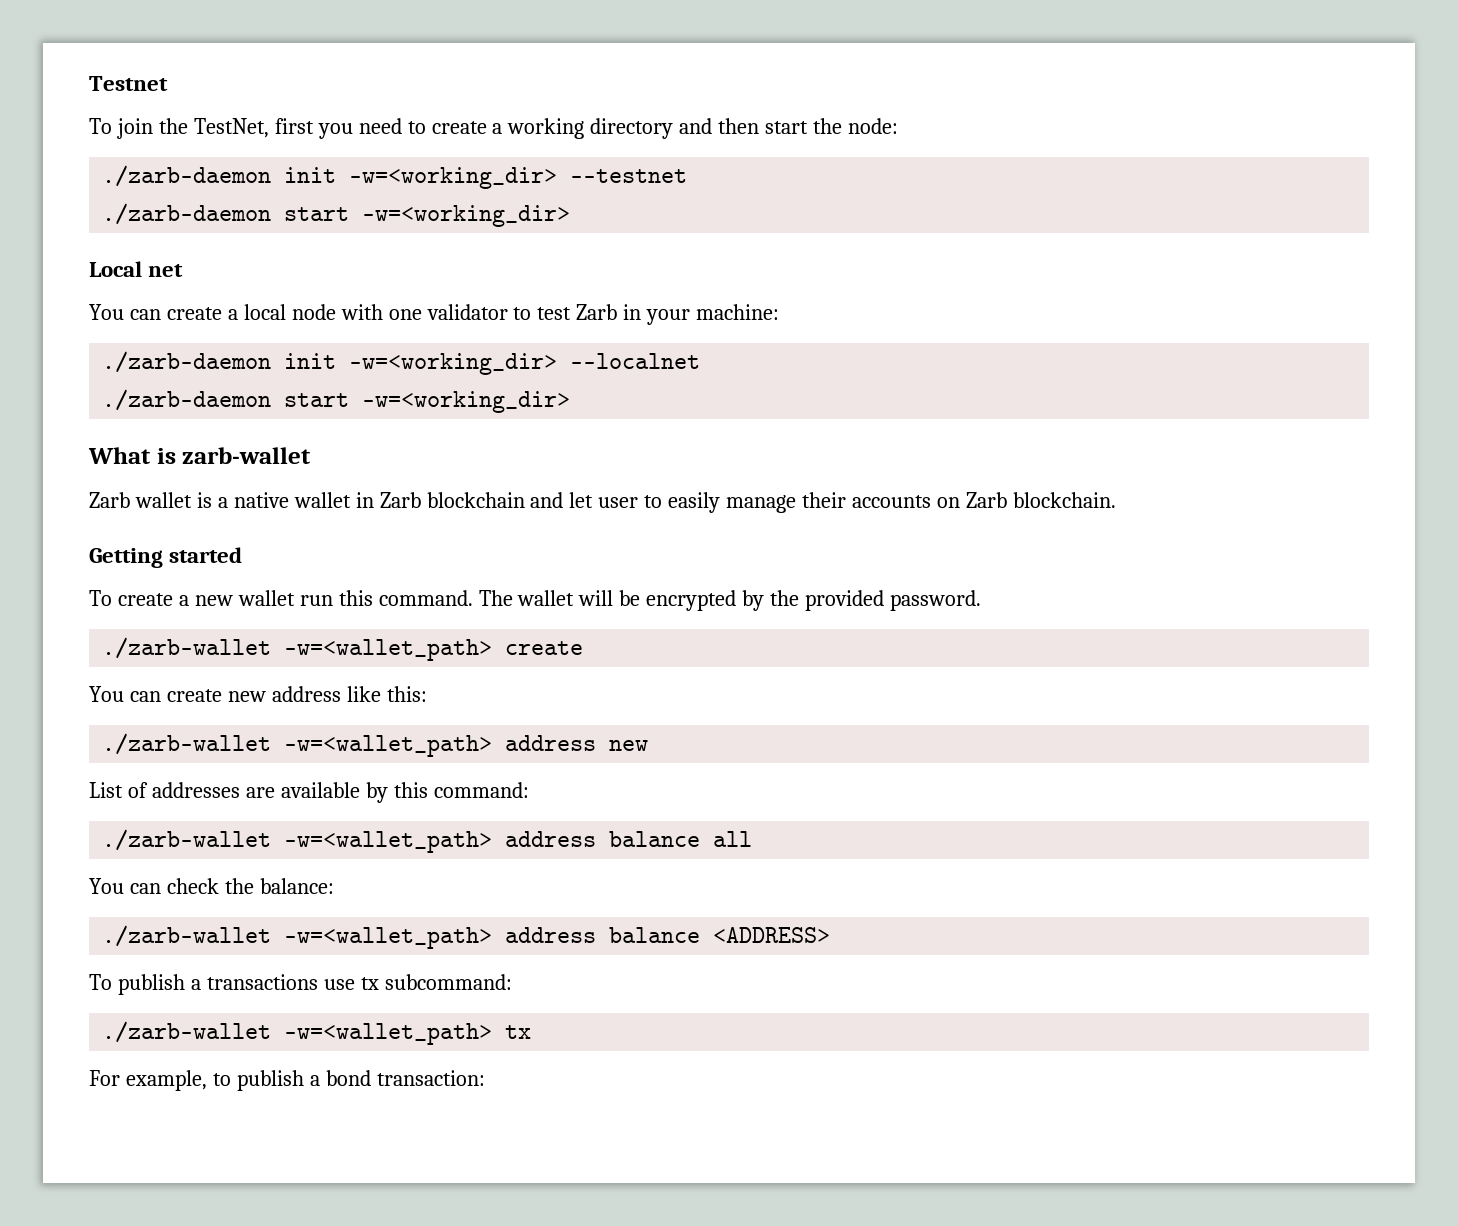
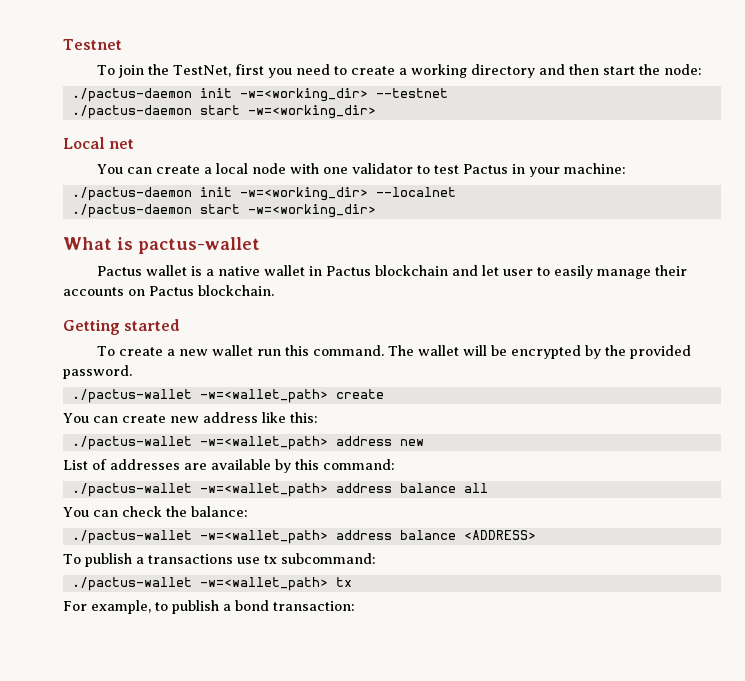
- ./zarb-daemon init -w=<working_dir> --testnet
- ./zarb-daemon start -w=<working_dir>
+ ./pactus-daemon init -w=<working_dir> --testnet
+ ./pactus-daemon start -w=<working_dir>
- You can create a local node with one validator to test Zarb in your machine:
+ You can create a local node with one validator to test Pactus in your machine:
- ./zarb-daemon init -w=<working_dir> --localnet
- ./zarb-daemon start -w=<working_dir>
+ ./pactus-daemon init -w=<working_dir> --localnet
+ ./pactus-daemon start -w=<working_dir>
- What is zarb-wallet
- Zarb wallet is a native wallet in Zarb blockchain and let user to easily manage their accounts on Zarb blockchain.
+ What is pactus-wallet
+ Pactus wallet is a native wallet in Pactus blockchain and let user to easily manage their accounts on Pactus blockchain.
- ./zarb-wallet -w=<wallet_path> create
+ ./pactus-wallet -w=<wallet_path> create
- ./zarb-wallet -w=<wallet_path> address new
+ ./pactus-wallet -w=<wallet_path> address new
- ./zarb-wallet -w=<wallet_path> address balance all
+ ./pactus-wallet -w=<wallet_path> address balance all
- ./zarb-wallet -w=<wallet_path> address balance <ADDRESS>
+ ./pactus-wallet -w=<wallet_path> address balance <ADDRESS>
- ./zarb-wallet -w=<wallet_path> tx
+ ./pactus-wallet -w=<wallet_path> tx

